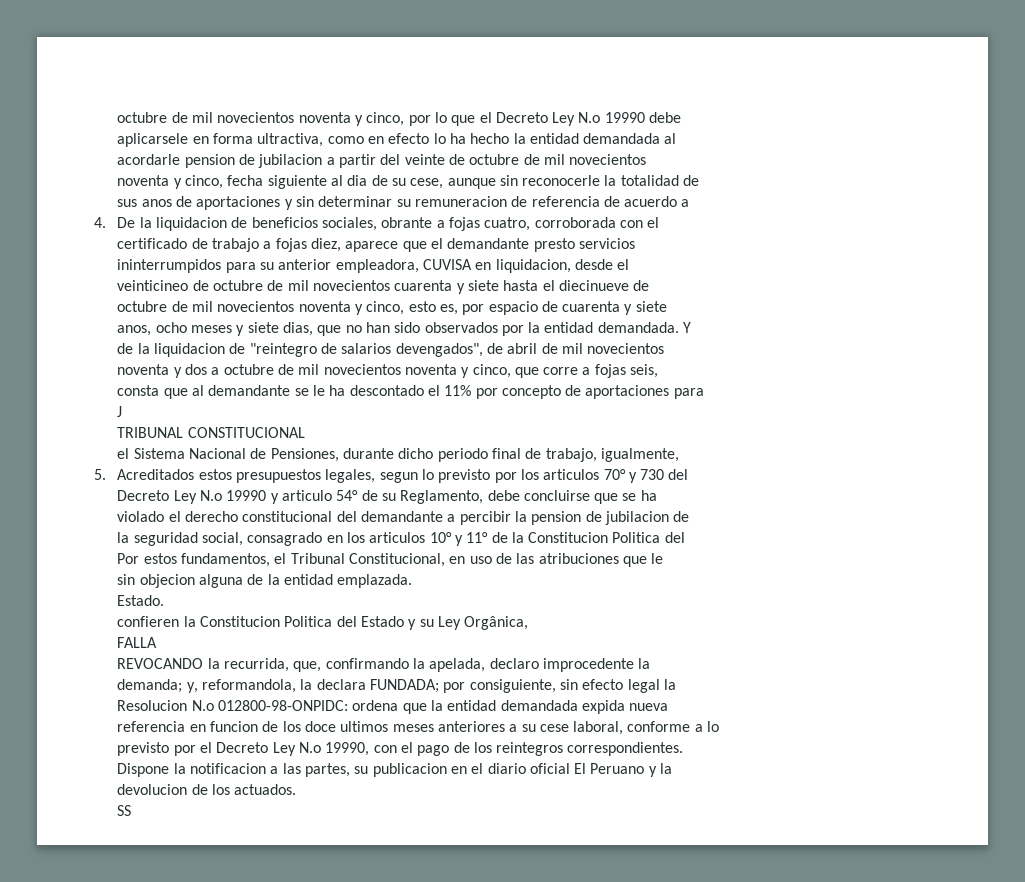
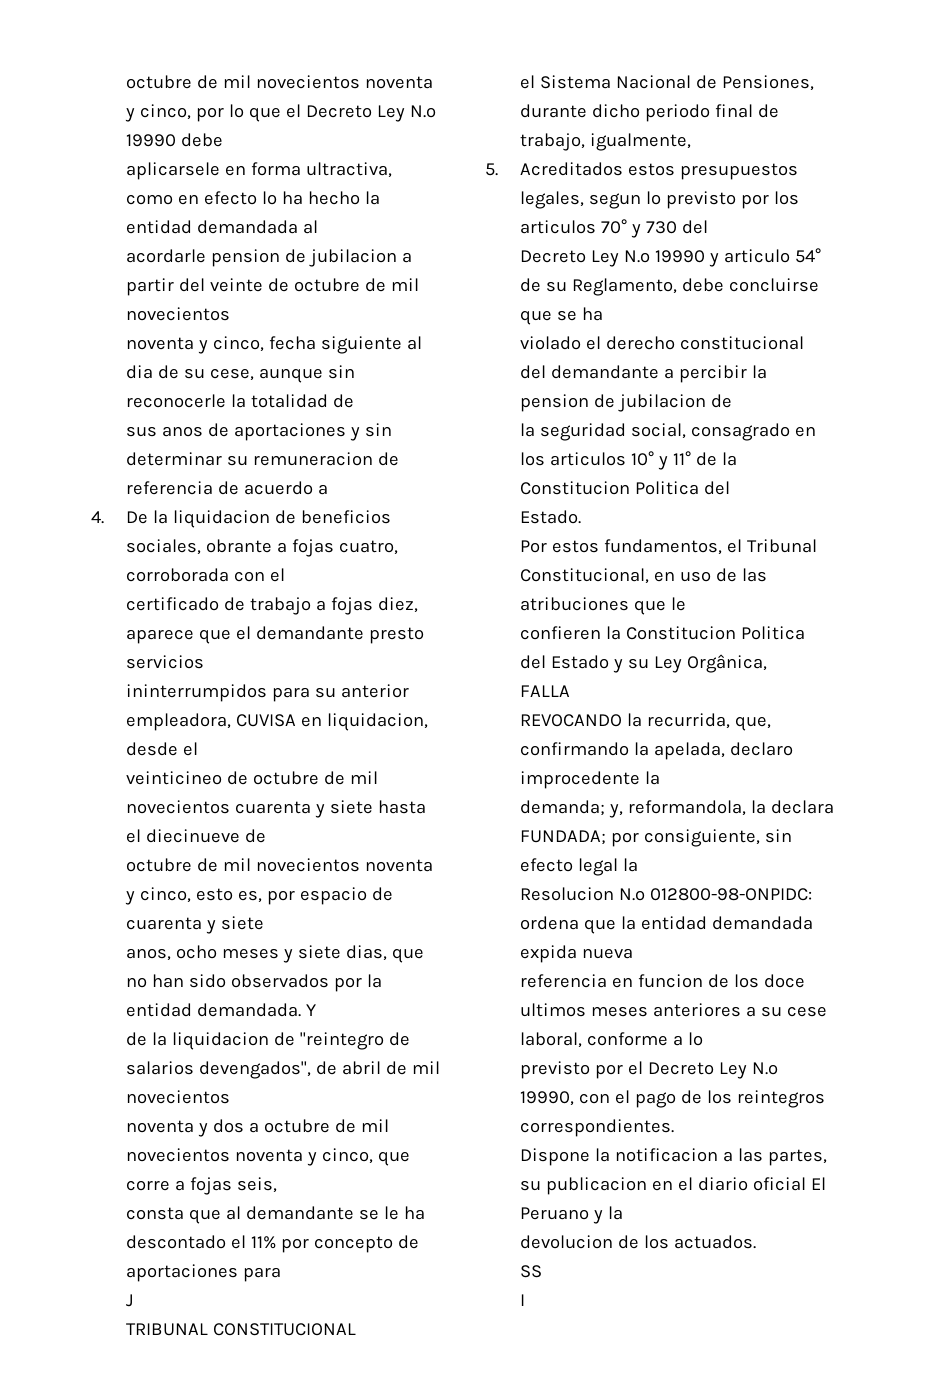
+ Estado.
- sin objecion alguna de la entidad emplazada.
- Estado.
+ I

